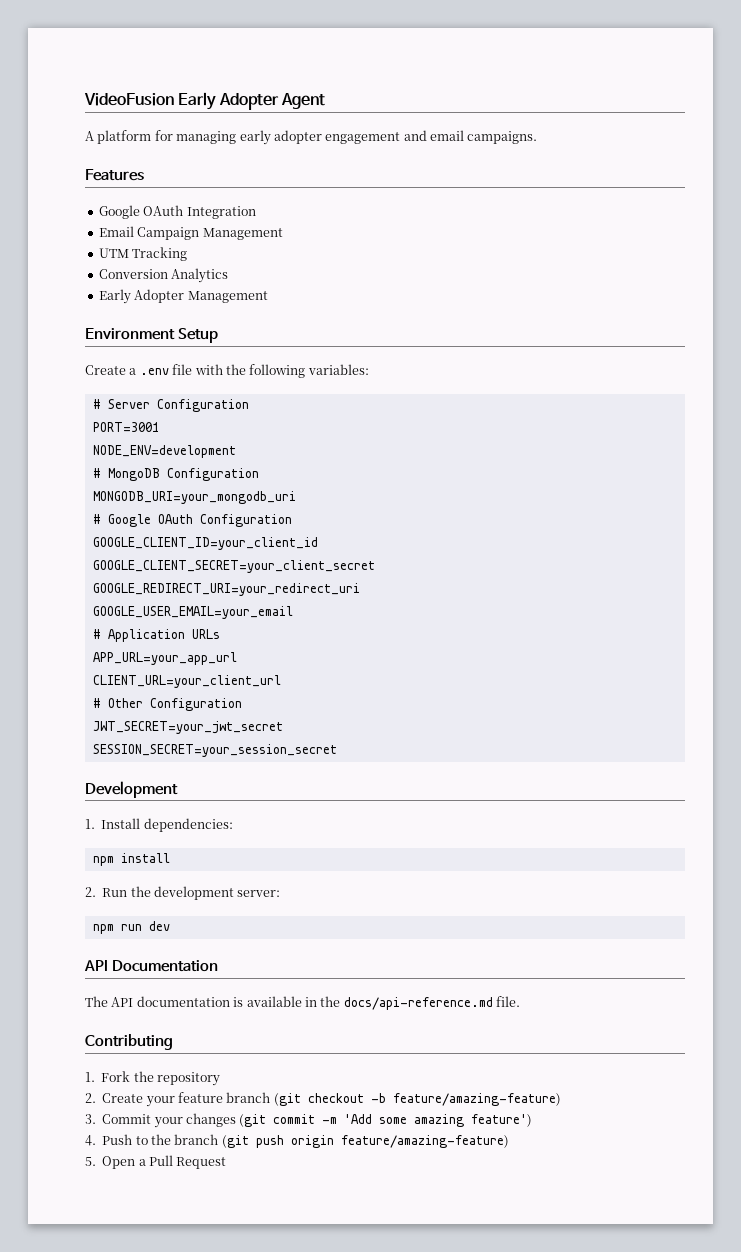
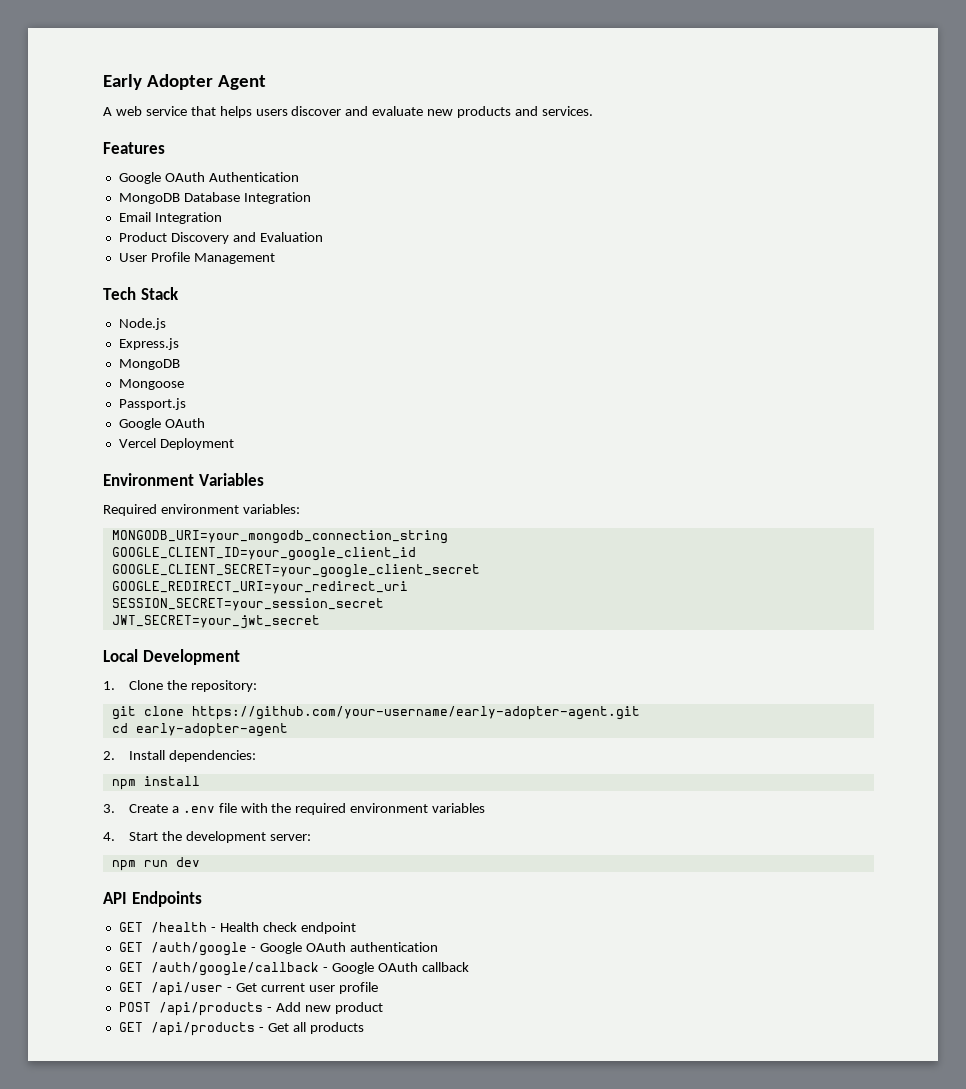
- VideoFusion Early Adopter Agent
+ Early Adopter Agent
- A platform for managing early adopter engagement and email campaigns.
+ A web service that helps users discover and evaluate new products and services.
- Google OAuth Integration
+ Google OAuth Authentication
+ MongoDB Database Integration
- Email Campaign Management
- UTM Tracking
- Conversion Analytics
- Early Adopter Management
- Environment Setup
- Create a .env file with the following variables:
- # Server Configuration
- PORT=3001
- NODE_ENV=development
- # MongoDB Configuration
- MONGODB_URI=your_mongodb_uri
- # Google OAuth Configuration
- GOOGLE_CLIENT_ID=your_client_id
- GOOGLE_CLIENT_SECRET=your_client_secret
+ Email Integration
+ Product Discovery and Evaluation
+ User Profile Management
+ Tech Stack
+ Node.js
+ Express.js
+ MongoDB
+ Mongoose
+ Passport.js
+ Google OAuth
+ Vercel Deployment
+ Environment Variables
+ Required environment variables:
+ MONGODB_URI=your_mongodb_connection_string
+ GOOGLE_CLIENT_ID=your_google_client_id
+ GOOGLE_CLIENT_SECRET=your_google_client_secret
  GOOGLE_REDIRECT_URI=your_redirect_uri
- GOOGLE_USER_EMAIL=your_email
- # Application URLs
- APP_URL=your_app_url
- CLIENT_URL=your_client_url
- # Other Configuration
+ SESSION_SECRET=your_session_secret
  JWT_SECRET=your_jwt_secret
- SESSION_SECRET=your_session_secret
- Development
- 1. Install dependencies:
+ Local Development
+ 1. Clone the repository:
+ git clone https://github.com/your-username/early-adopter-agent.git
+ cd early-adopter-agent
+ 2. Install dependencies:
  npm install
- 2. Run the development server:
+ 3. Create a .env file with the required environment variables
+ 4. Start the development server:
- API Documentation
- The API documentation is available in the docs/api-reference.md file.
- Contributing
- 1. Fork the repository
- 2. Create your feature branch (git checkout -b feature/amazing-feature)
- 3. Commit your changes (git commit -m 'Add some amazing feature')
- 4. Push to the branch (git push origin feature/amazing-feature)
- 5. Open a Pull Request
+ API Endpoints
+ GET /health - Health check endpoint
+ GET /auth/google - Google OAuth authentication
+ GET /auth/google/callback - Google OAuth callback
+ GET /api/user - Get current user profile
+ POST /api/products - Add new product
+ GET /api/products - Get all products

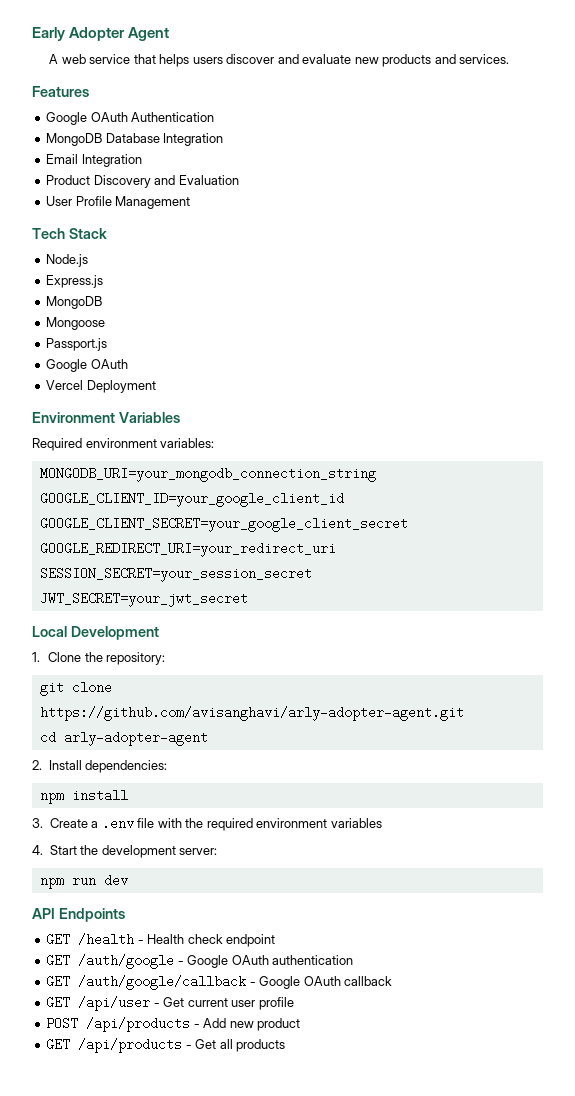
- git clone https://github.com/your-username/early-adopter-agent.git
+ git clone https://github.com/avisanghavi/arly-adopter-agent.git
- cd early-adopter-agent
+ cd arly-adopter-agent

